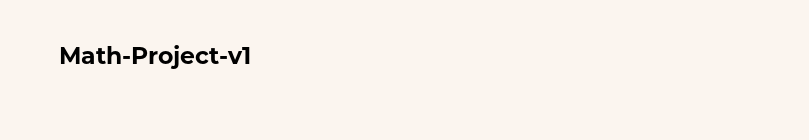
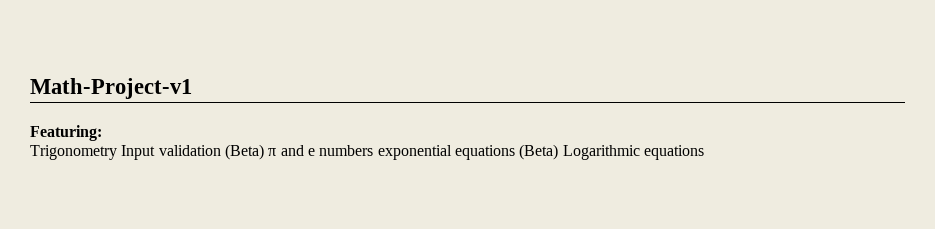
+ Featuring:
+ Trigonometry Input validation (Beta) π and e numbers exponential equations (Beta) Logarithmic equations

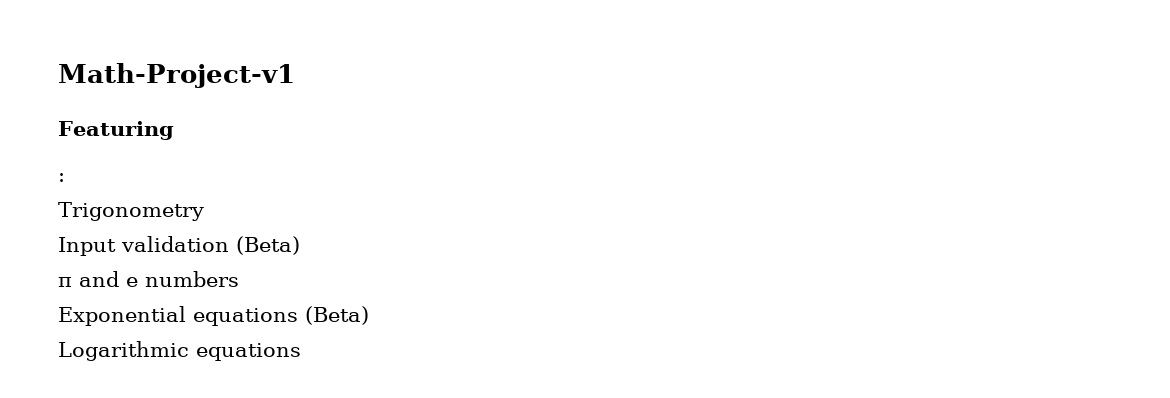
- Featuring:
+ Featuring
+ :
- Trigonometry Input validation (Beta) π and e numbers exponential equations (Beta) Logarithmic equations
+ Trigonometry
+ Input validation (Beta)
+ π and e numbers
+ Exponential equations (Beta)
+ Logarithmic equations

